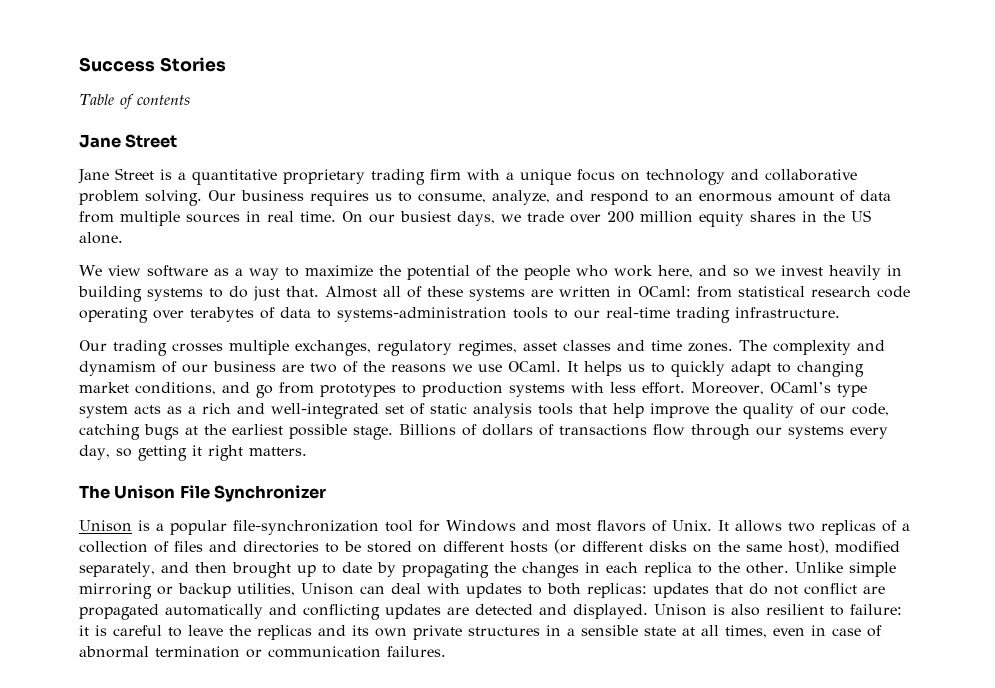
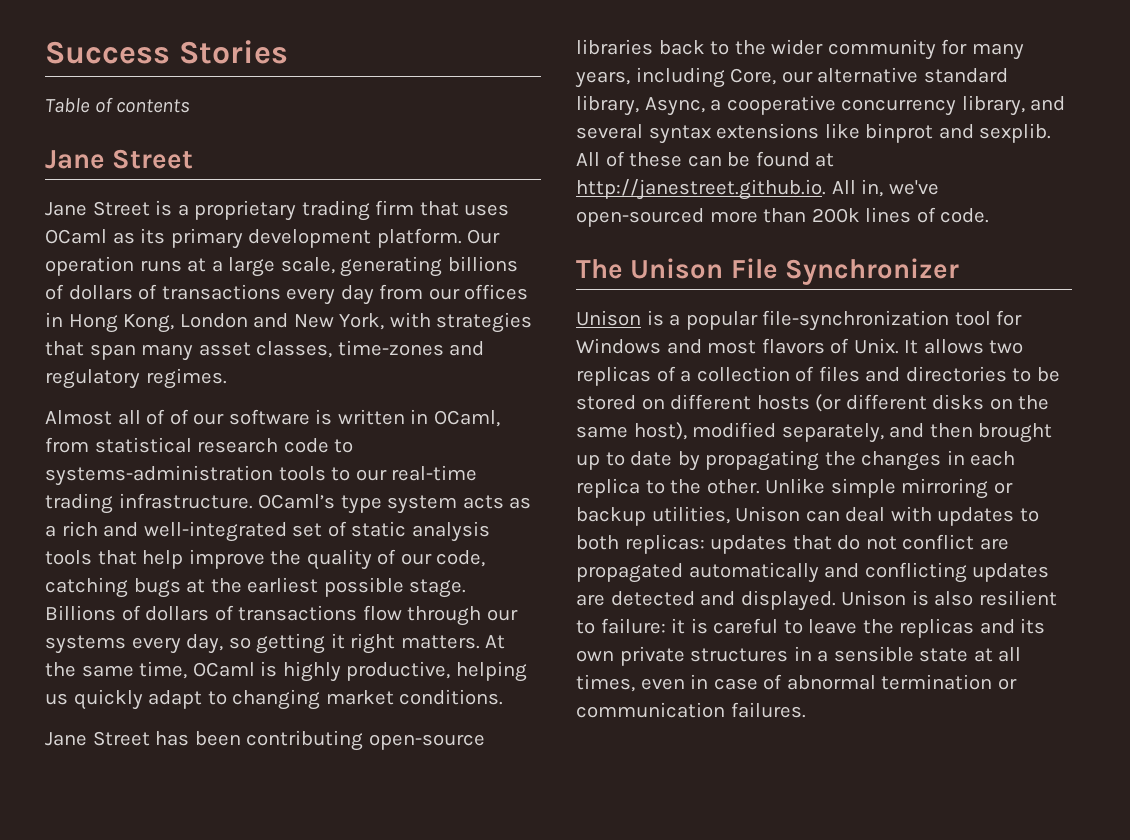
- Jane Street is a quantitative proprietary trading firm with a unique focus on technology and collaborative problem solving. Our business requires us to consume, analyze, and respond to an enormous amount of data from multiple sources in real time. On our busiest days, we trade over 200 million equity shares in the US alone.
- We view software as a way to maximize the potential of the people who work here, and so we invest heavily in building systems to do just that. Almost all of these systems are written in OCaml: from statistical research code operating over terabytes of data to systems-administration tools to our real-time trading infrastructure.
- Our trading crosses multiple exchanges, regulatory regimes, asset classes and time zones. The complexity and dynamism of our business are two of the reasons we use OCaml. It helps us to quickly adapt to changing market conditions, and go from prototypes to production systems with less effort. Moreover, OCaml’s type system acts as a rich and well-integrated set of static analysis tools that help improve the quality of our code, catching bugs at the earliest possible stage.
+ Jane Street is a proprietary trading firm that uses OCaml as its primary development platform. Our operation runs at a large scale, generating billions of dollars of transactions every day from our offices in Hong Kong, London and New York, with strategies that span many asset classes, time-zones and regulatory regimes.
+ Almost all of of our software is written in OCaml, from statistical research code to systems-administration tools to our real-time trading infrastructure. OCaml’s type system acts as a rich and well-integrated set of static analysis tools that help improve the quality of our code, catching bugs at the earliest possible stage.
+ At the same time, OCaml is highly productive, helping us quickly adapt to changing market conditions.
+ Jane Street has been contributing open-source libraries back to the wider community for many years, including Core, our alternative standard library, Async, a cooperative concurrency library, and several syntax extensions like binprot and sexplib. All of these can be found at http://janestreet.github.io. All in, we've open-sourced more than 200k lines of code.

